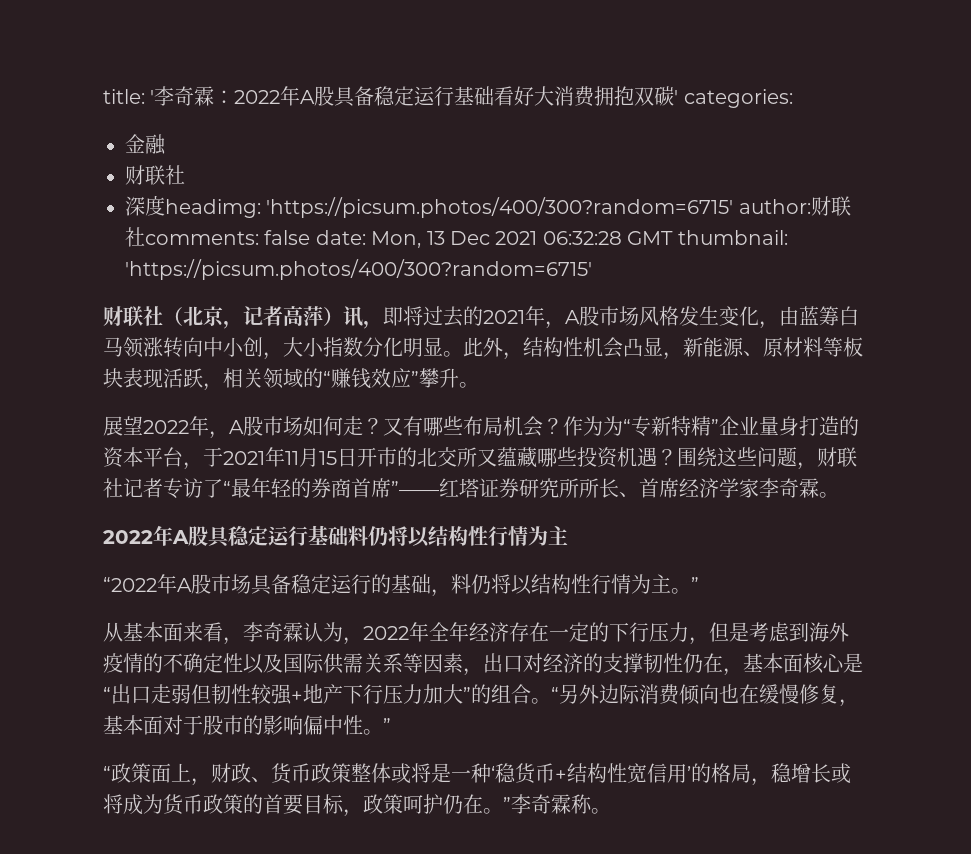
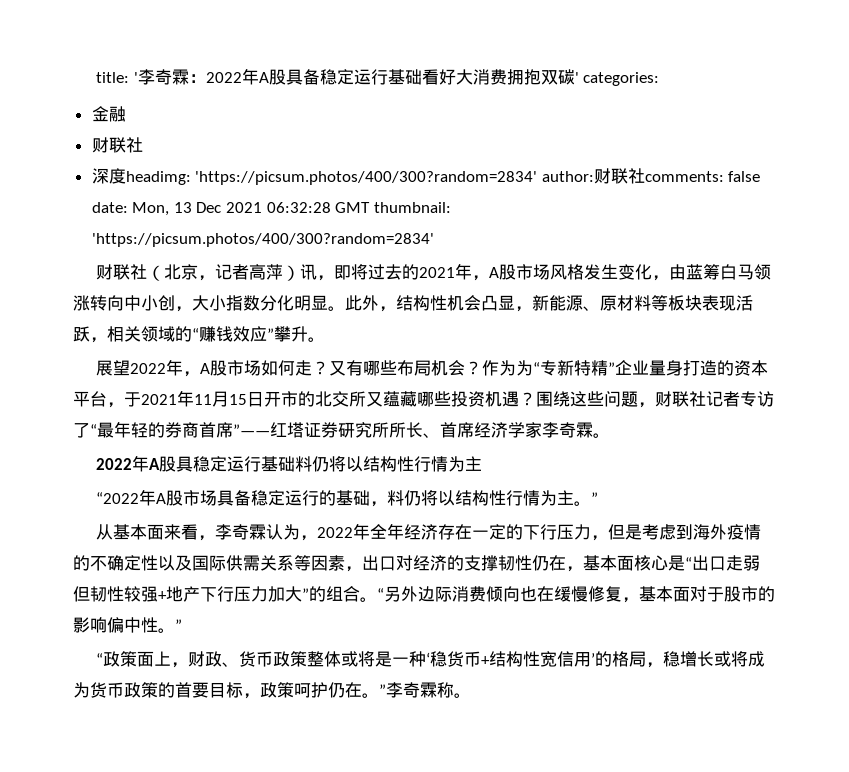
- 深度headimg: 'https://picsum.photos/400/300?random=6715' author:财联社comments: false date: Mon, 13 Dec 2021 06:32:28 GMT thumbnail: 'https://picsum.photos/400/300?random=6715'
+ 深度headimg: 'https://picsum.photos/400/300?random=2834' author:财联社comments: false date: Mon, 13 Dec 2021 06:32:28 GMT thumbnail: 'https://picsum.photos/400/300?random=2834'

